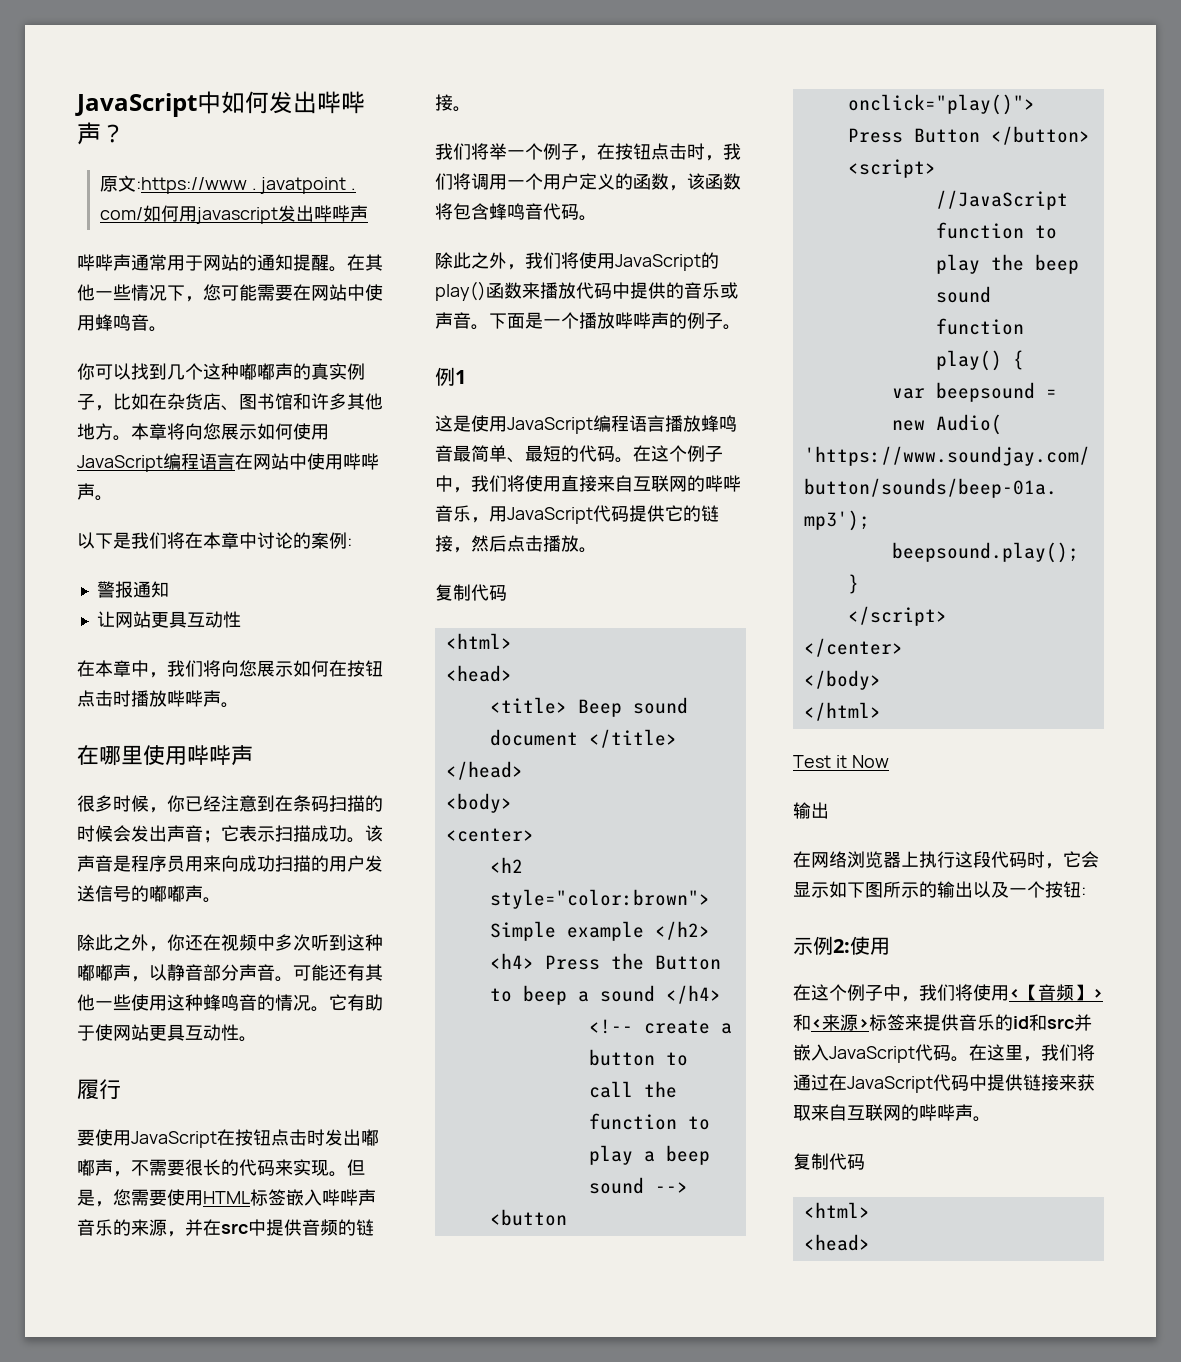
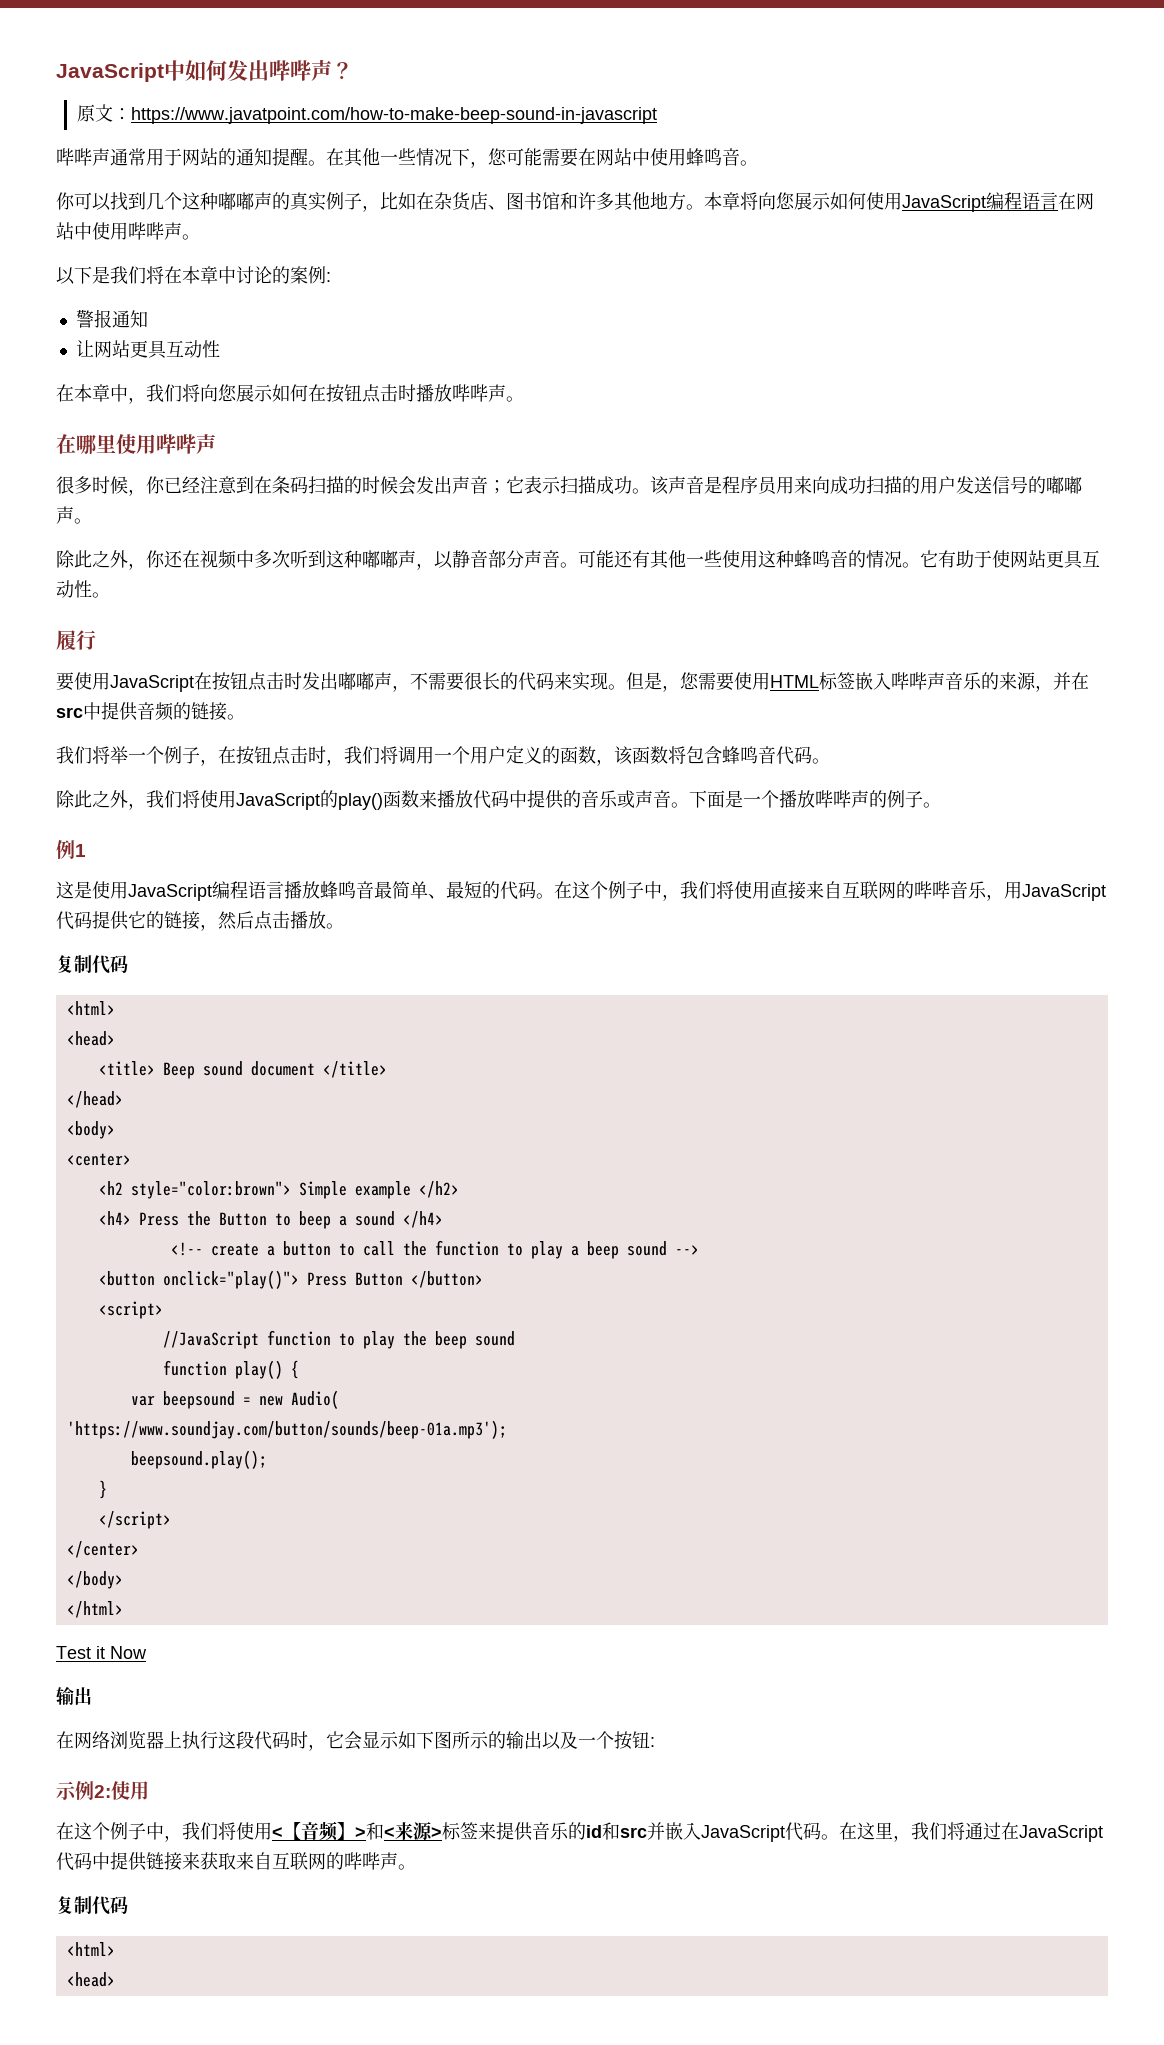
- 原文:https://www . javatpoint . com/如何用javascript发出哔哔声
+ 原文：https://www.javatpoint.com/how-to-make-beep-sound-in-javascript

